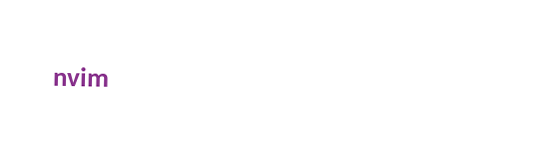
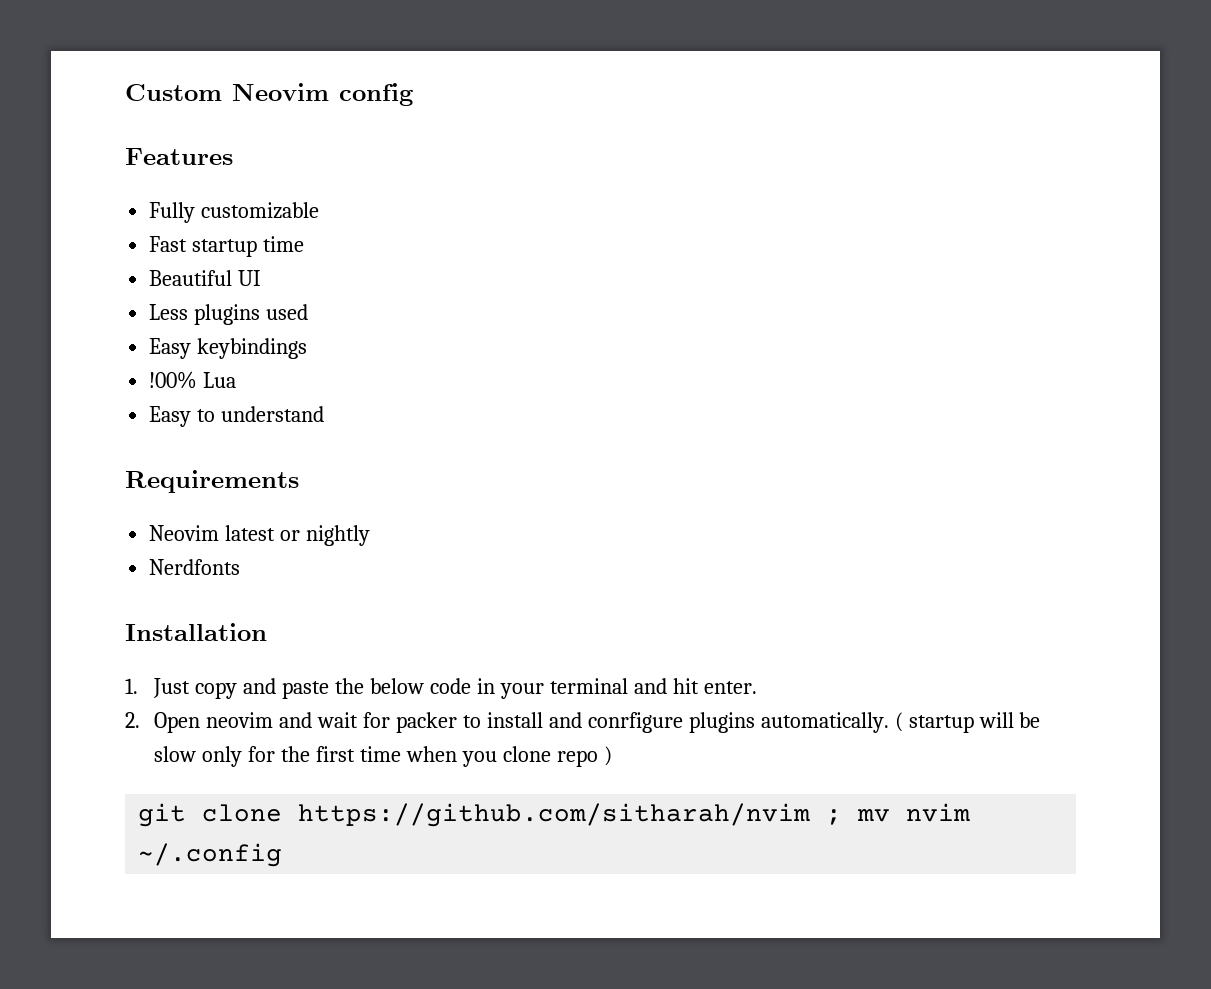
- nvim
+ Custom Neovim config
+ Features
+ Fully customizable
+ Fast startup time
+ Beautiful UI
+ Less plugins used
+ Easy keybindings
+ !00% Lua
+ Easy to understand
+ Requirements
+ Neovim latest or nightly
+ Nerdfonts
+ Installation
+ 1. Just copy and paste the below code in your terminal and hit enter.
+ 2. Open neovim and wait for packer to install and conrfigure plugins automatically. ( startup will be slow only for the first time when you clone repo )
+ git clone https://github.com/sitharah/nvim ; mv nvim ~/.config

